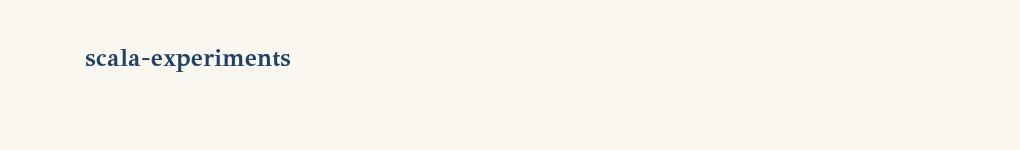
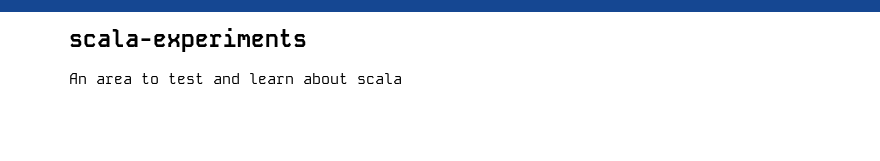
+ An area to test and learn about scala

